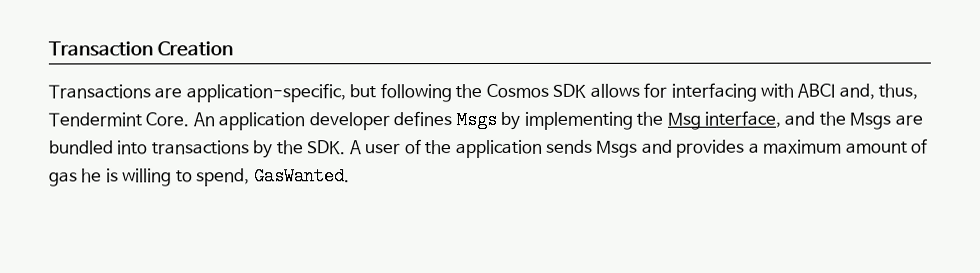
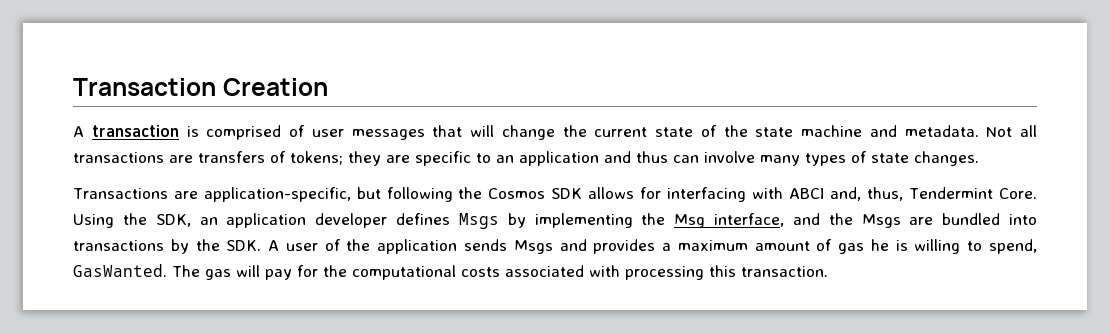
+ A transaction is comprised of user messages that will change the current state of the state machine and metadata. Not all transactions are transfers of tokens; they are specific to an application and thus can involve many types of state changes.
- An application developer defines Msgs by implementing the Msg interface, and the Msgs are bundled into transactions by the SDK. A user of the application sends Msgs and provides a maximum amount of gas he is willing to spend, GasWanted.
+ Using the SDK, an application developer defines Msgs by implementing the Msg interface, and the Msgs are bundled into transactions by the SDK. A user of the application sends Msgs and provides a maximum amount of gas he is willing to spend, GasWanted.
+ The gas will pay for the computational costs associated with processing this transaction.

